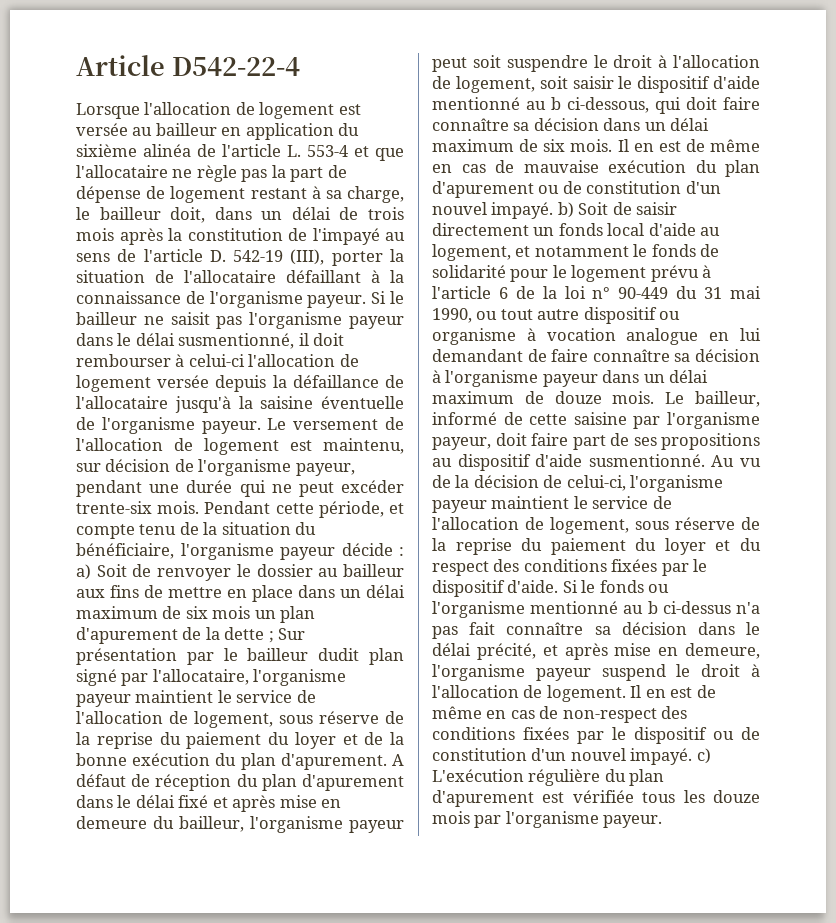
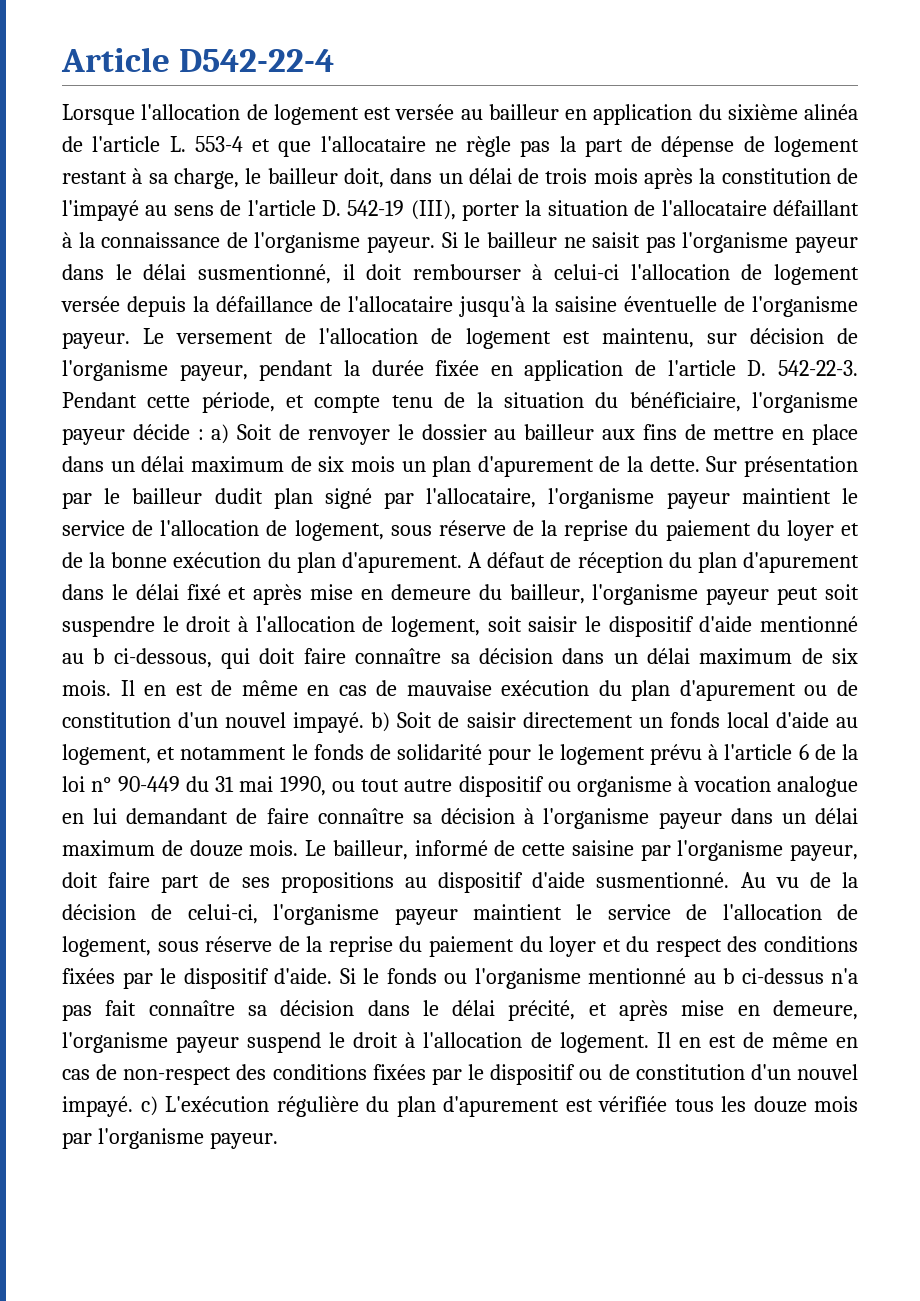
- Le versement de l'allocation de logement est maintenu, sur décision de l'organisme payeur, pendant une durée qui ne peut excéder trente-six mois.
+ Le versement de l'allocation de logement est maintenu, sur décision de l'organisme payeur, pendant la durée fixée en application de l'article D. 542-22-3.
- a) Soit de renvoyer le dossier au bailleur aux fins de mettre en place dans un délai maximum de six mois un plan d'apurement de la dette ;
+ a) Soit de renvoyer le dossier au bailleur aux fins de mettre en place dans un délai maximum de six mois un plan d'apurement de la dette.

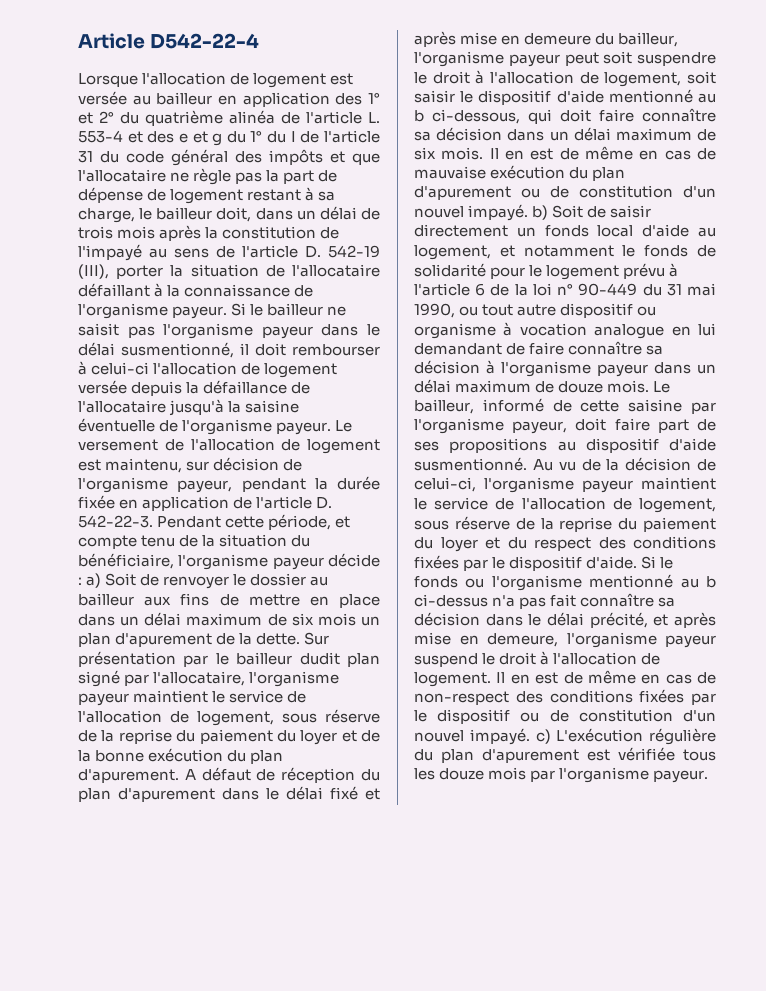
- Lorsque l'allocation de logement est versée au bailleur en application du sixième alinéa de l'article L. 553-4 et que l'allocataire ne règle pas la part de dépense de logement restant à sa charge, le bailleur doit, dans un délai de trois mois après la constitution de l'impayé au sens de l'article D. 542-19 (III), porter la situation de l'allocataire défaillant à la connaissance de l'organisme payeur.
+ Lorsque l'allocation de logement est versée au bailleur en application des 1° et 2° du quatrième alinéa de l'article L. 553-4 et des e et g du 1° du I de l'article 31 du code général des impôts et que l'allocataire ne règle pas la part de dépense de logement restant à sa charge, le bailleur doit, dans un délai de trois mois après la constitution de l'impayé au sens de l'article D. 542-19 (III), porter la situation de l'allocataire défaillant à la connaissance de l'organisme payeur.

